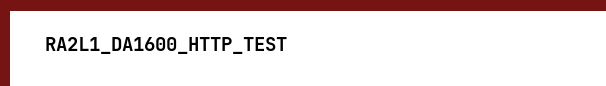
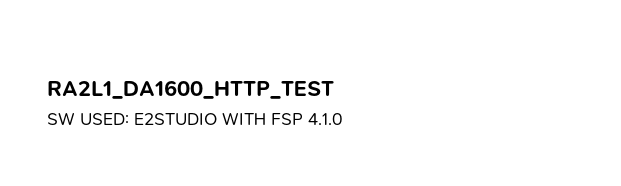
+ SW USED: E2STUDIO WITH FSP 4.1.0

